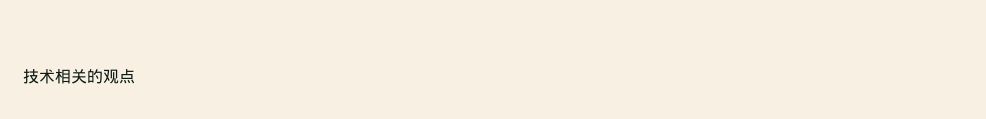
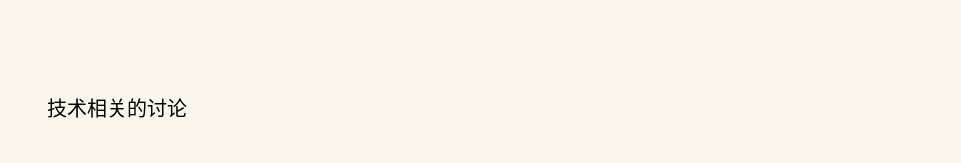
- 技术相关的观点
+ 技术相关的讨论

